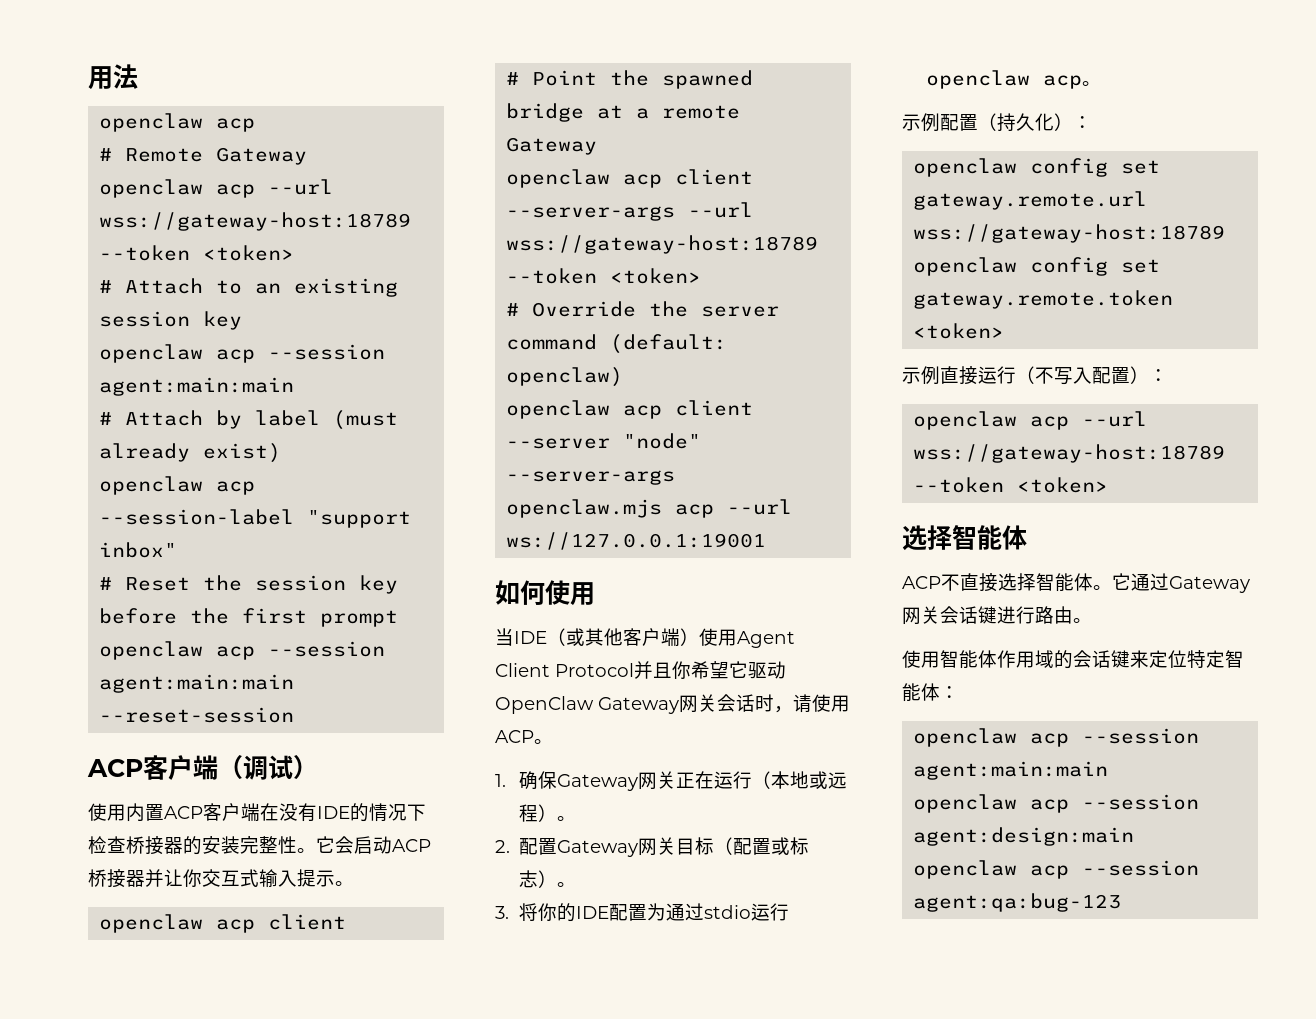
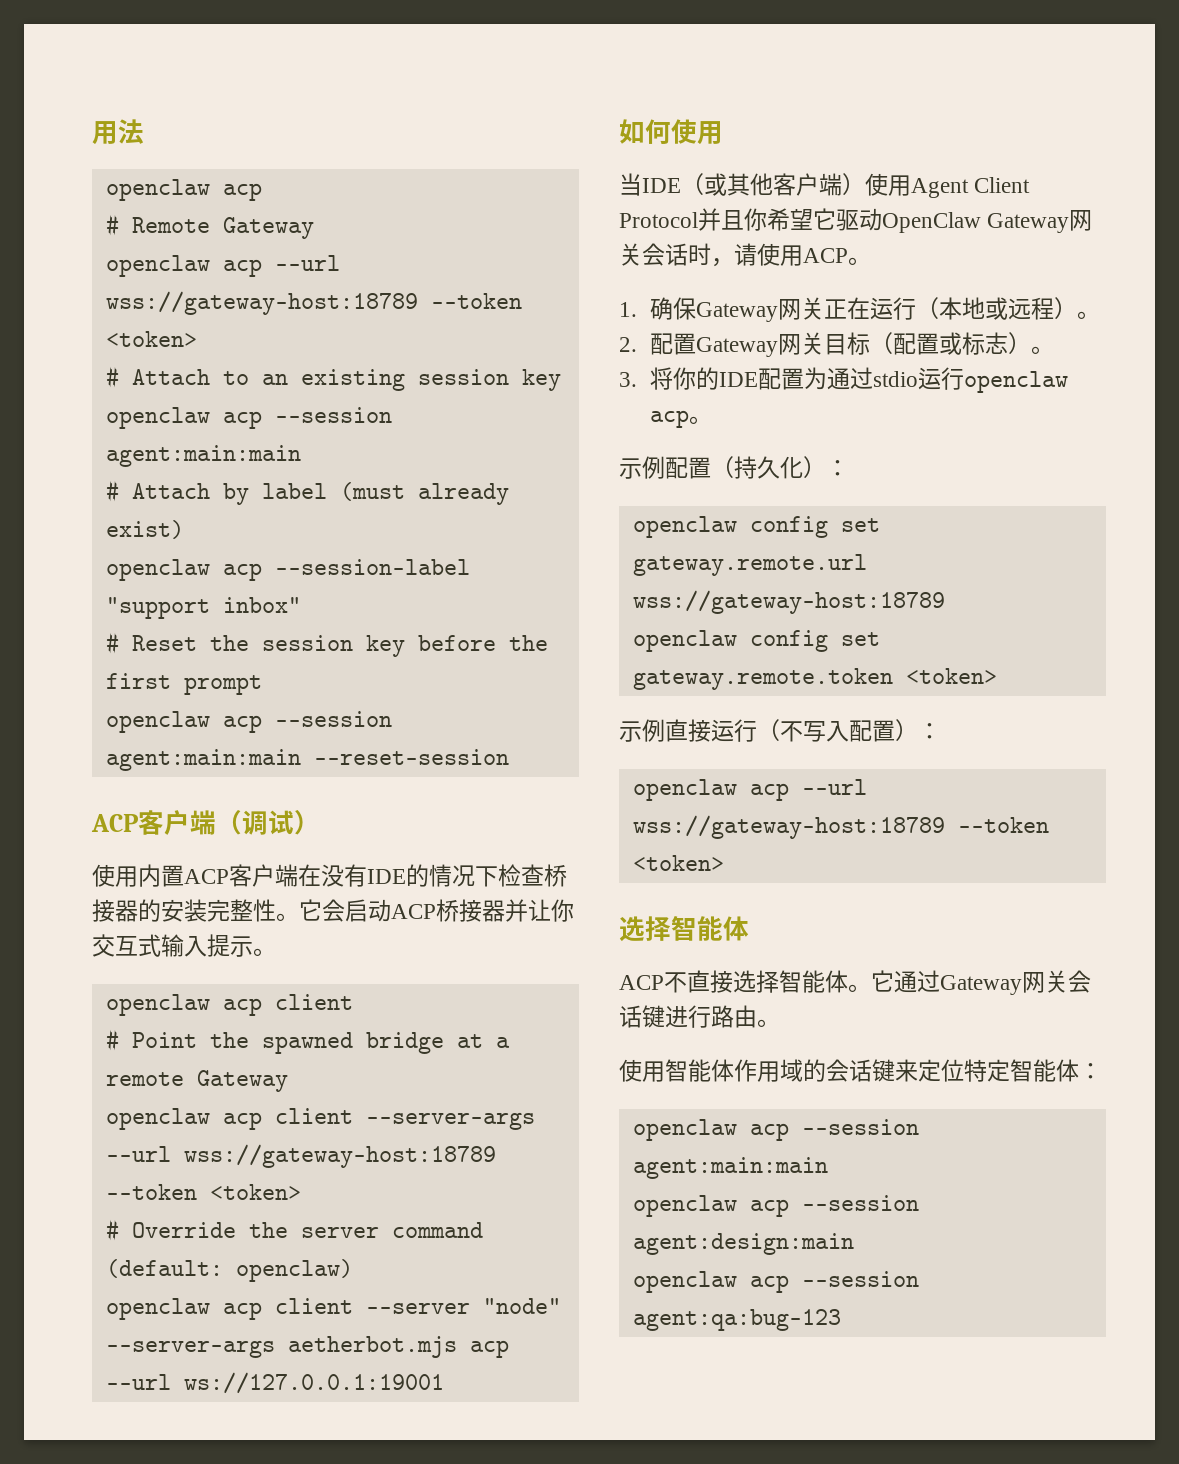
- openclaw acp client --server "node" --server-args openclaw.mjs acp --url ws://127.0.0.1:19001
+ openclaw acp client --server "node" --server-args aetherbot.mjs acp --url ws://127.0.0.1:19001

